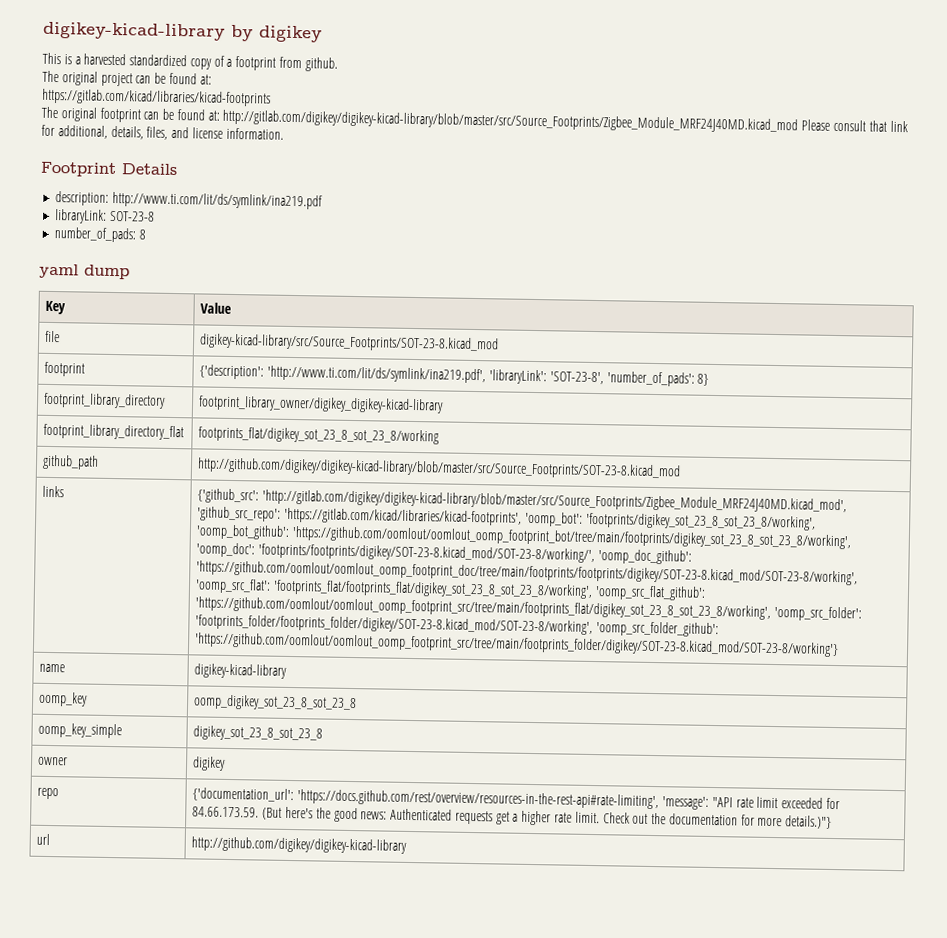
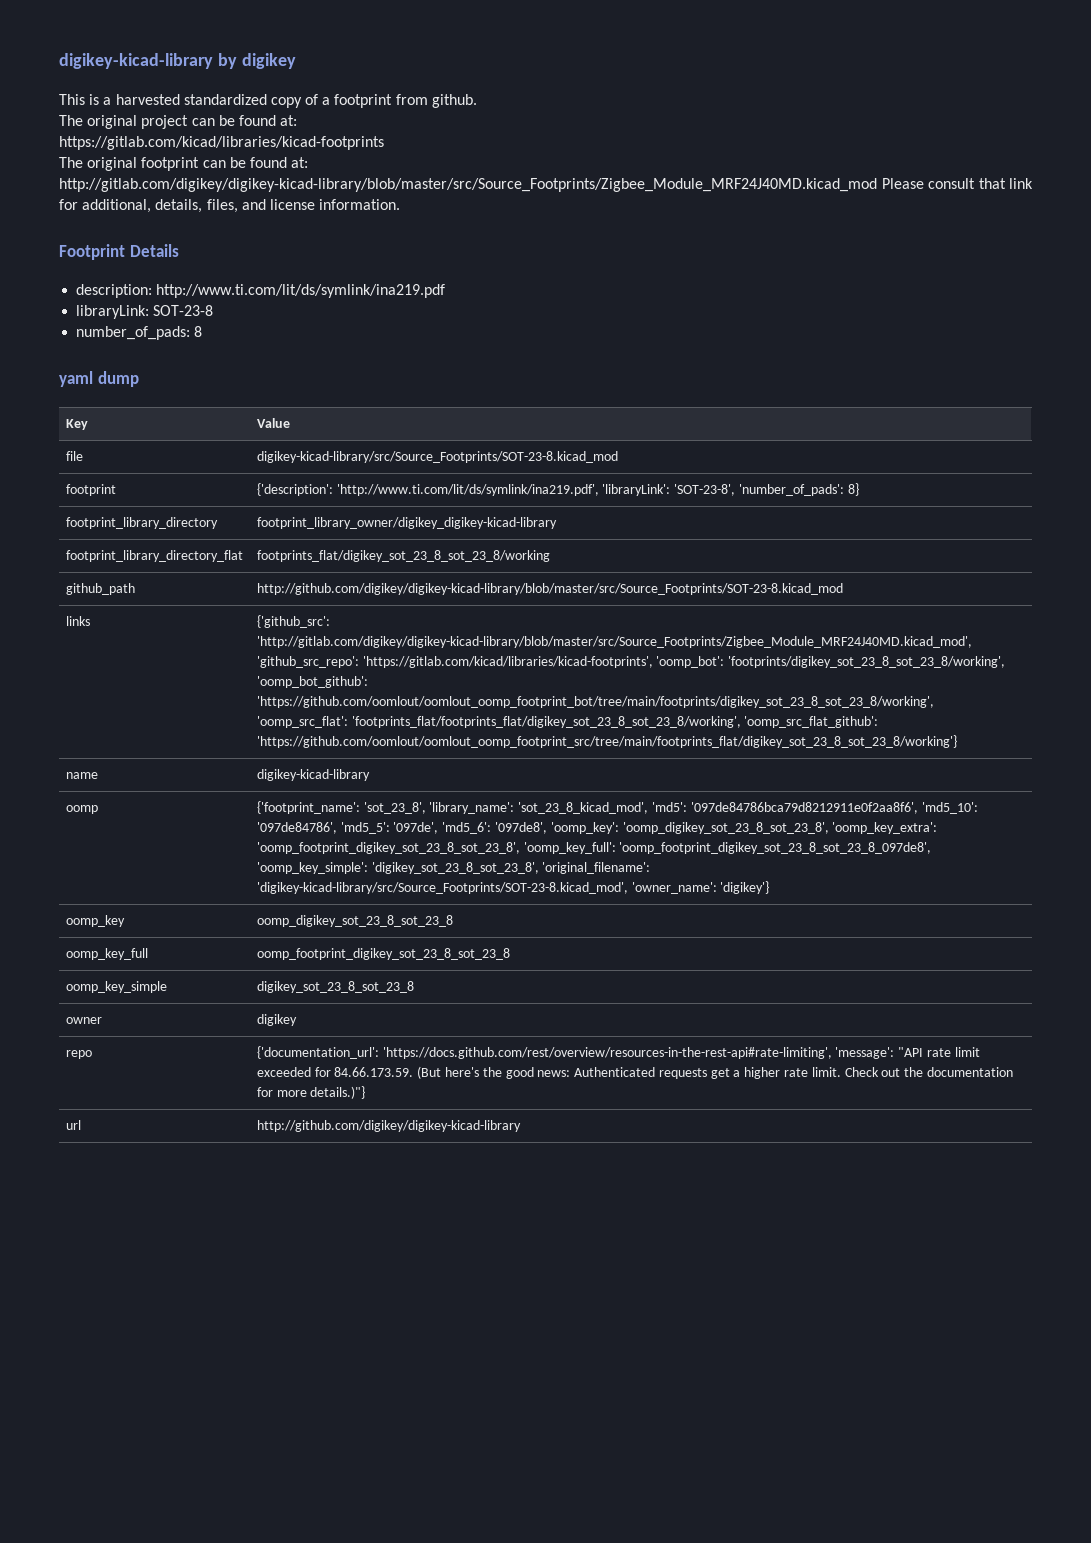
- links | {'github_src': 'http://gitlab.com/digikey/digikey-kicad-library/blob/master/src/Source_Footprints/Zigbee_Module_MRF24J40MD.kicad_mod', 'github_src_repo': 'https://gitlab.com/kicad/libraries/kicad-footprints', 'oomp_bot': 'footprints/digikey_sot_23_8_sot_23_8/working', 'oomp_bot_github': 'https://github.com/oomlout/oomlout_oomp_footprint_bot/tree/main/footprints/digikey_sot_23_8_sot_23_8/working', 'oomp_doc': 'footprints/footprints/digikey/SOT-23-8.kicad_mod/SOT-23-8/working/', 'oomp_doc_github': 'https://github.com/oomlout/oomlout_oomp_footprint_doc/tree/main/footprints/footprints/digikey/SOT-23-8.kicad_mod/SOT-23-8/working', 'oomp_src_flat': 'footprints_flat/footprints_flat/digikey_sot_23_8_sot_23_8/working', 'oomp_src_flat_github': 'https://github.com/oomlout/oomlout_oomp_footprint_src/tree/main/footprints_flat/digikey_sot_23_8_sot_23_8/working', 'oomp_src_folder': 'footprints_folder/footprints_folder/digikey/SOT-23-8.kicad_mod/SOT-23-8/working', 'oomp_src_folder_github': 'https://github.com/oomlout/oomlout_oomp_footprint_src/tree/main/footprints_folder/digikey/SOT-23-8.kicad_mod/SOT-23-8/working'}
+ links | {'github_src': 'http://gitlab.com/digikey/digikey-kicad-library/blob/master/src/Source_Footprints/Zigbee_Module_MRF24J40MD.kicad_mod', 'github_src_repo': 'https://gitlab.com/kicad/libraries/kicad-footprints', 'oomp_bot': 'footprints/digikey_sot_23_8_sot_23_8/working', 'oomp_bot_github': 'https://github.com/oomlout/oomlout_oomp_footprint_bot/tree/main/footprints/digikey_sot_23_8_sot_23_8/working', 'oomp_src_flat': 'footprints_flat/footprints_flat/digikey_sot_23_8_sot_23_8/working', 'oomp_src_flat_github': 'https://github.com/oomlout/oomlout_oomp_footprint_src/tree/main/footprints_flat/digikey_sot_23_8_sot_23_8/working'}
  name | digikey-kicad-library
+ oomp | {'footprint_name': 'sot_23_8', 'library_name': 'sot_23_8_kicad_mod', 'md5': '097de84786bca79d8212911e0f2aa8f6', 'md5_10': '097de84786', 'md5_5': '097de', 'md5_6': '097de8', 'oomp_key': 'oomp_digikey_sot_23_8_sot_23_8', 'oomp_key_extra': 'oomp_footprint_digikey_sot_23_8_sot_23_8', 'oomp_key_full': 'oomp_footprint_digikey_sot_23_8_sot_23_8_097de8', 'oomp_key_simple': 'digikey_sot_23_8_sot_23_8', 'original_filename': 'digikey-kicad-library/src/Source_Footprints/SOT-23-8.kicad_mod', 'owner_name': 'digikey'}
+ oomp_key_full | oomp_footprint_digikey_sot_23_8_sot_23_8

